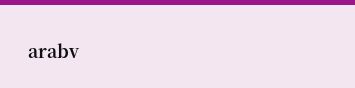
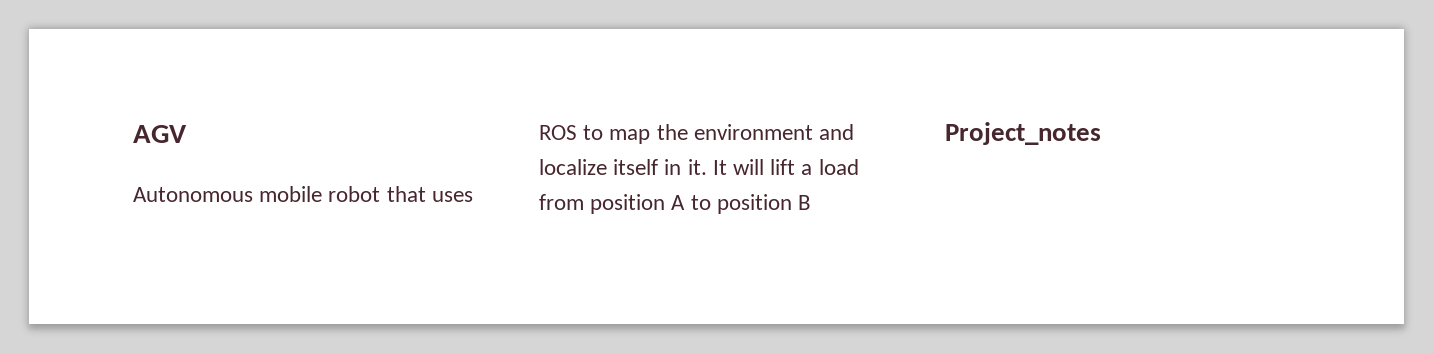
- arabv
+ AGV
+ Autonomous mobile robot that uses ROS to map the environment and localize itself in it. It will lift a load from position A to position B
+ Project_notes

